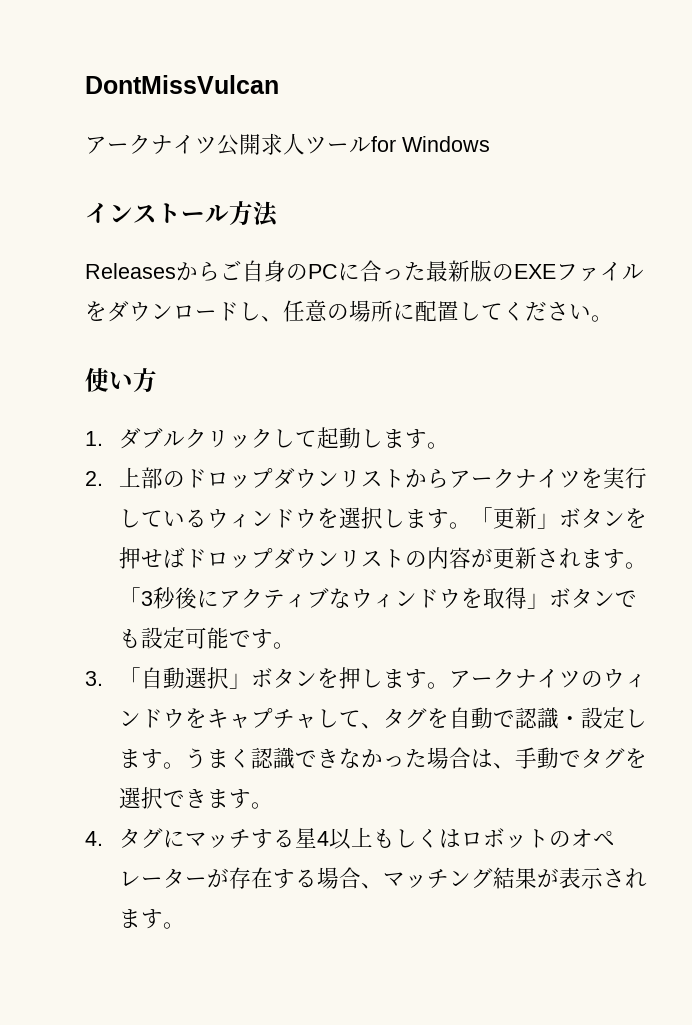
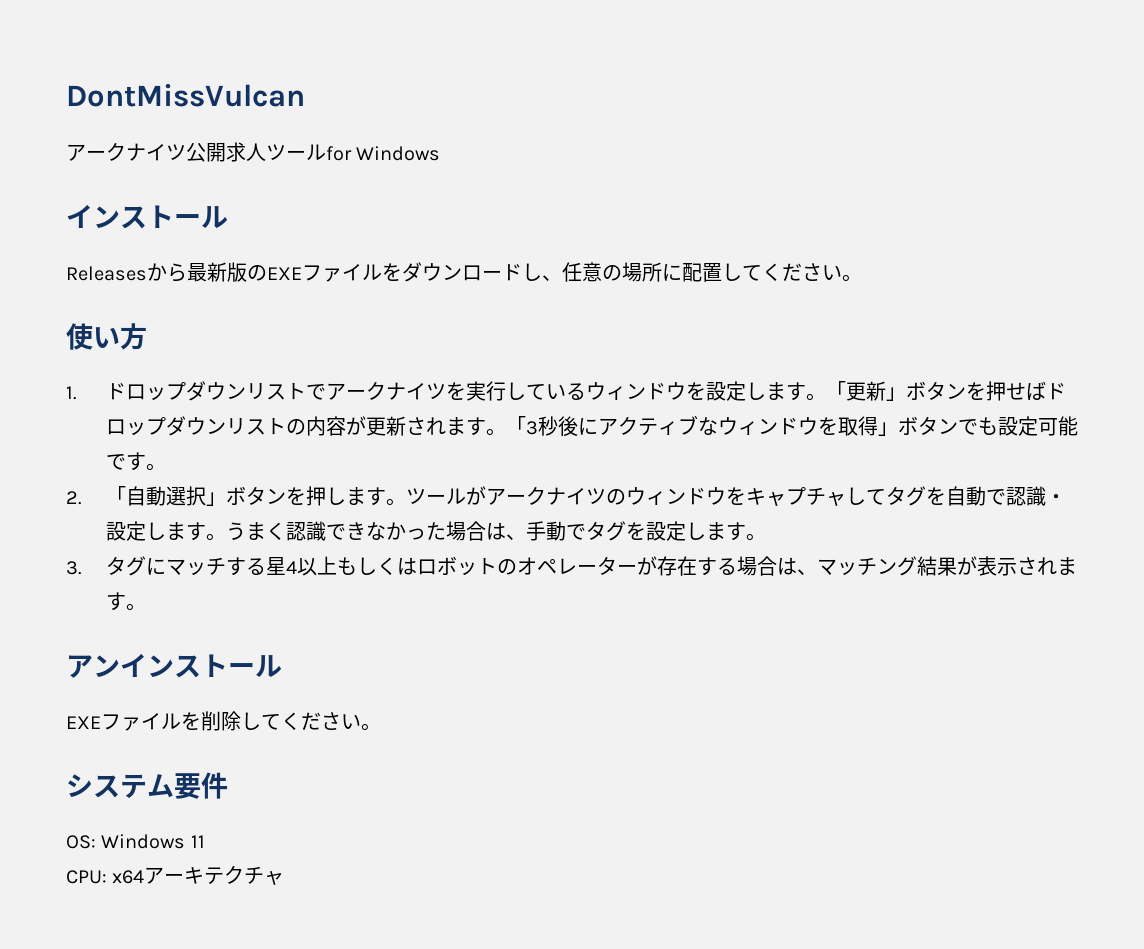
  アークナイツ公開求人ツールfor Windows
- インストール方法
+ インストール
- Releasesからご自身のPCに合った最新版のEXEファイルをダウンロードし、任意の場所に配置してください。
+ Releasesから最新版のEXEファイルをダウンロードし、任意の場所に配置してください。
- 1.ダブルクリックして起動します。
- 2.上部のドロップダウンリストからアークナイツを実行しているウィンドウを選択します。
+ 1.ドロップダウンリストでアークナイツを実行しているウィンドウを設定します。
- 3.「自動選択」ボタンを押します。
+ 2.「自動選択」ボタンを押します。
- アークナイツのウィンドウをキャプチャして、タグを自動で認識・設定します。
+ ツールがアークナイツのウィンドウをキャプチャしてタグを自動で認識・設定します。
- うまく認識できなかった場合は、手動でタグを選択できます。
- 4.タグにマッチする星4以上もしくはロボットのオペレーターが存在する場合、マッチング結果が表示されます。
+ うまく認識できなかった場合は、手動でタグを設定します。
+ 3.タグにマッチする星4以上もしくはロボットのオペレーターが存在する場合は、マッチング結果が表示されます。
+ アンインストール
+ EXEファイルを削除してください。
+ システム要件
+ OS: Windows 11
+ CPU: x64アーキテクチャ

